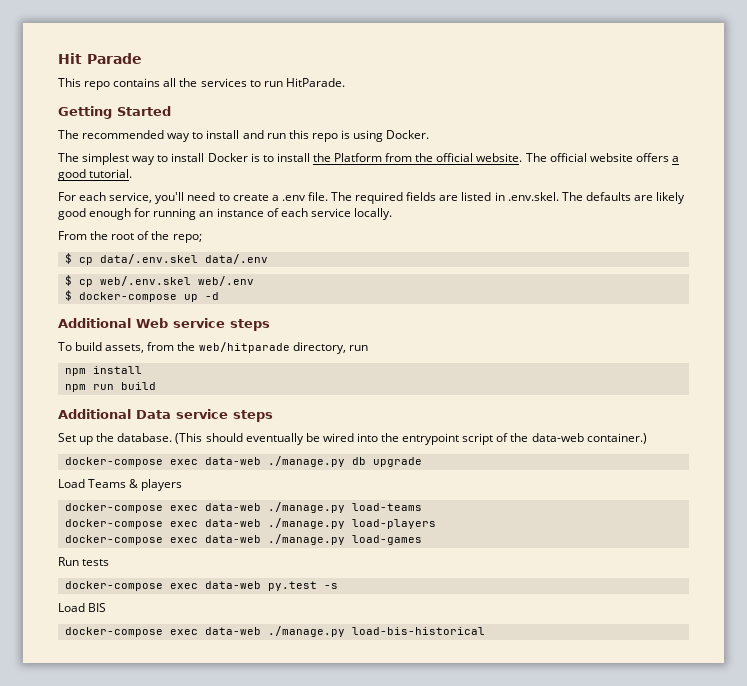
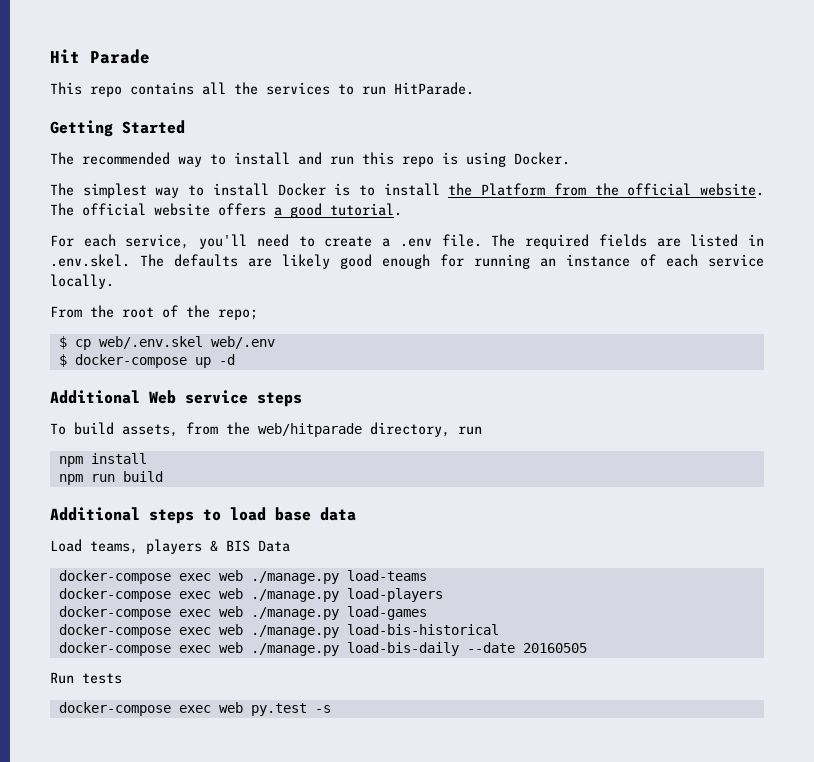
- $ cp data/.env.skel data/.env
- Additional Data service steps
- Set up the database. (This should eventually be wired into the entrypoint script of the data-web container.)
- docker-compose exec data-web ./manage.py db upgrade
- Load Teams & players
- docker-compose exec data-web ./manage.py load-teams
+ Additional steps to load base data
+ Load teams, players & BIS Data
+ docker-compose exec web ./manage.py load-teams
- docker-compose exec data-web ./manage.py load-players
+ docker-compose exec web ./manage.py load-players
- docker-compose exec data-web ./manage.py load-games
+ docker-compose exec web ./manage.py load-games
+ docker-compose exec web ./manage.py load-bis-historical
+ docker-compose exec web ./manage.py load-bis-daily --date 20160505
- docker-compose exec data-web py.test -s
+ docker-compose exec web py.test -s
- Load BIS
- docker-compose exec data-web ./manage.py load-bis-historical

